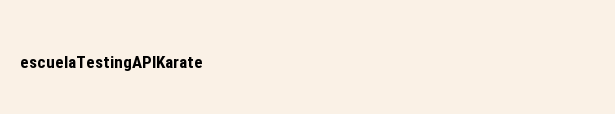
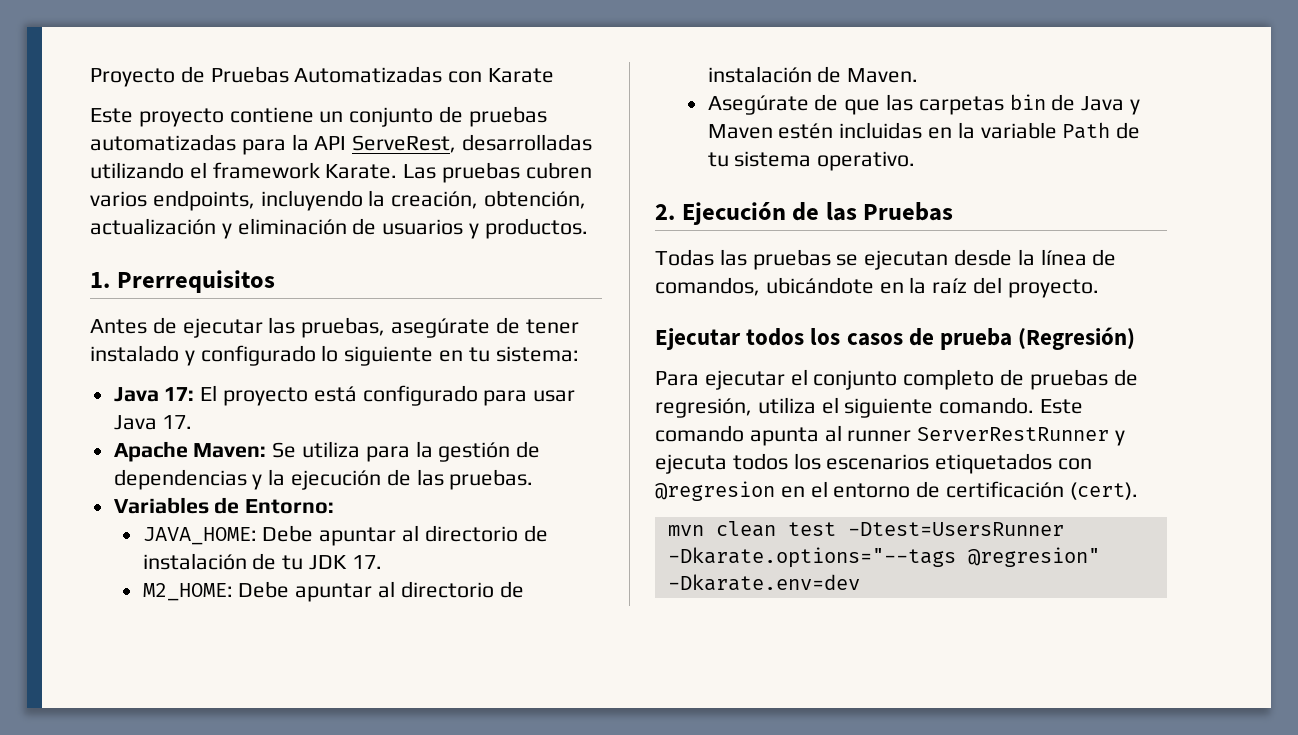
- escuelaTestingAPIKarate
+ Proyecto de Pruebas Automatizadas con Karate
+ Este proyecto contiene un conjunto de pruebas automatizadas para la API ServeRest, desarrolladas utilizando el framework Karate. Las pruebas cubren varios endpoints, incluyendo la creación, obtención, actualización y eliminación de usuarios y productos.
+ 1. Prerrequisitos
+ Antes de ejecutar las pruebas, asegúrate de tener instalado y configurado lo siguiente en tu sistema:
+ Java 17: El proyecto está configurado para usar Java 17.
+ Apache Maven: Se utiliza para la gestión de dependencias y la ejecución de las pruebas.
+ Variables de Entorno:
+ JAVA_HOME: Debe apuntar al directorio de instalación de tu JDK 17.
+ M2_HOME: Debe apuntar al directorio de instalación de Maven.
+ Asegúrate de que las carpetas bin de Java y Maven estén incluidas en la variable Path de tu sistema operativo.
+ 2. Ejecución de las Pruebas
+ Todas las pruebas se ejecutan desde la línea de comandos, ubicándote en la raíz del proyecto.
+ Ejecutar todos los casos de prueba (Regresión)
+ Para ejecutar el conjunto completo de pruebas de regresión, utiliza el siguiente comando. Este comando apunta al runner ServerRestRunner y ejecuta todos los escenarios etiquetados con @regresion en el entorno de certificación (cert).
+ mvn clean test -Dtest=UsersRunner -Dkarate.options="--tags @regresion" -Dkarate.env=dev

